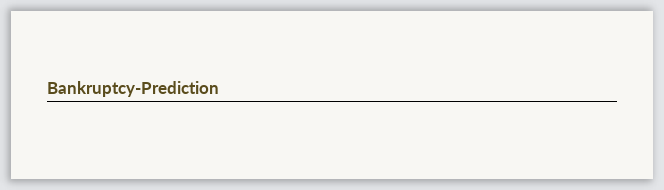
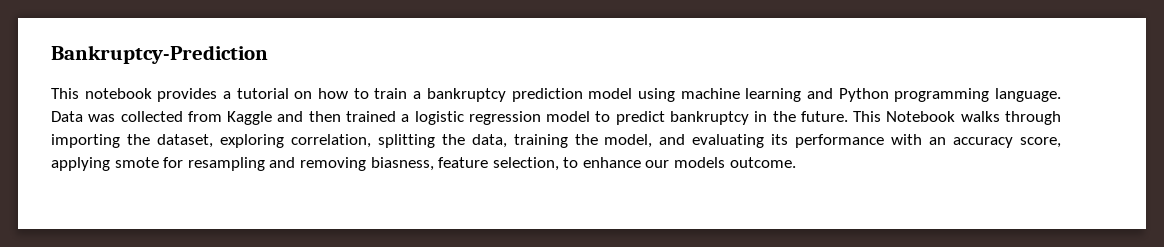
+ This notebook provides a tutorial on how to train a bankruptcy prediction model using machine learning and Python programming language. Data was collected from Kaggle and then trained a logistic regression model to predict bankruptcy in the future. This Notebook walks through importing the dataset, exploring correlation, splitting the data, training the model, and evaluating its performance with an accuracy score, applying smote for resampling and removing biasness, feature selection, to enhance our models outcome.

